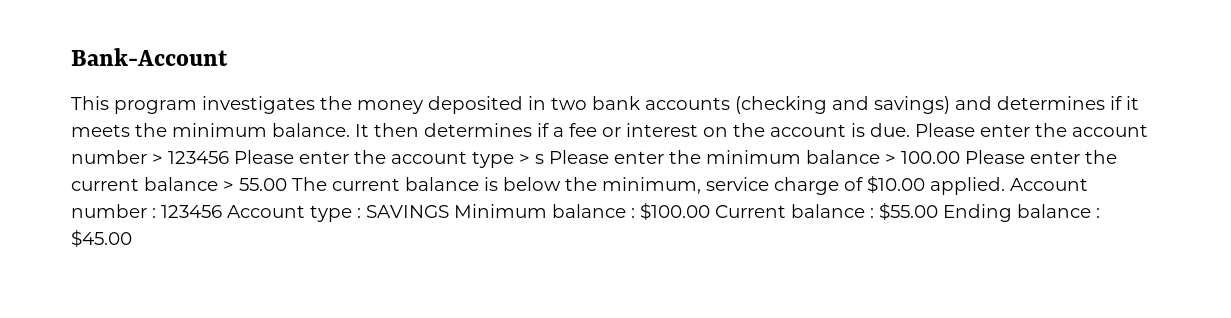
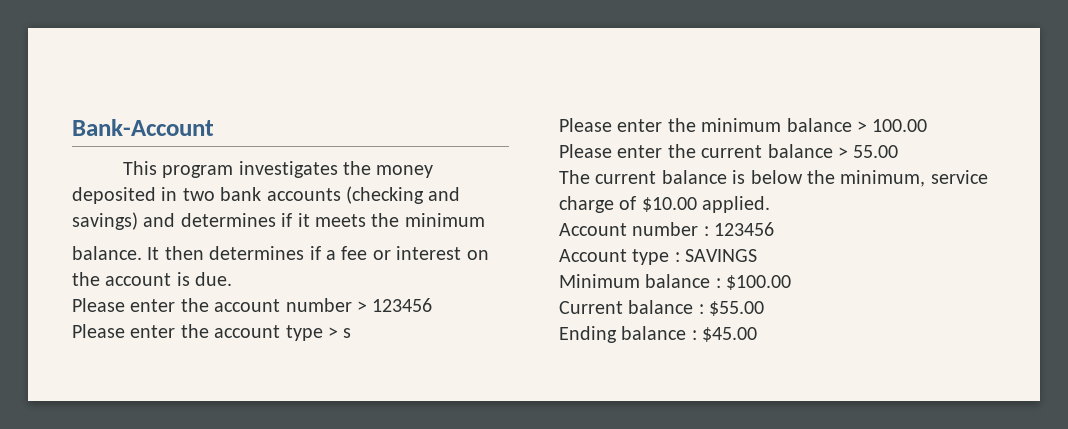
- This program investigates the money deposited in two bank accounts (checking and savings) and determines if it meets the minimum balance.
+ This program investigates the money deposited in two bank accounts (checking and savings) and determines if it meets the minimum
+ balance.
- It then determines if a fee or interest on the account is due. Please enter the account number > 123456 Please enter the account type > s Please enter the minimum balance > 100.00 Please enter the current balance > 55.00 The current balance is below the minimum, service charge of $10.00 applied. Account number : 123456 Account type :
+ It then determines if a fee or interest on the account is due.
+ Please enter the account number > 123456
+ Please enter the account type > s
+ Please enter the minimum balance > 100.00
+ Please enter the current balance > 55.00
+ The current balance is below the minimum, service charge of $10.00 applied.
+ Account number : 123456
+ Account type :
- SAVINGS Minimum balance :
+ SAVINGS
+ Minimum balance :
- $100.00 Current balance :
+ $100.00
+ Current balance :
- $55.00 Ending balance :
+ $55.00
+ Ending balance :

